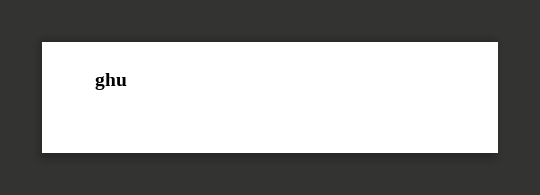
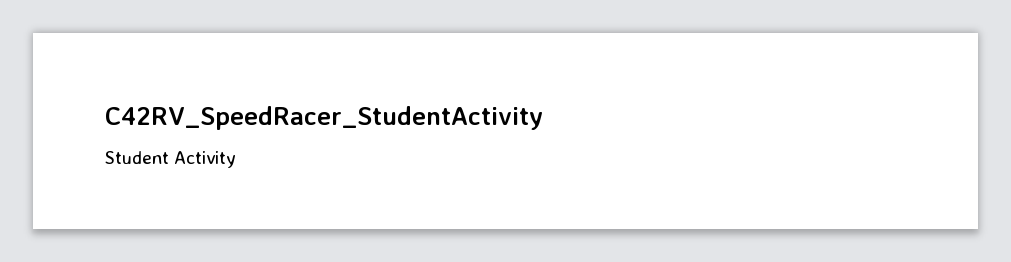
- ghu
+ C42RV_SpeedRacer_StudentActivity
+ Student Activity

